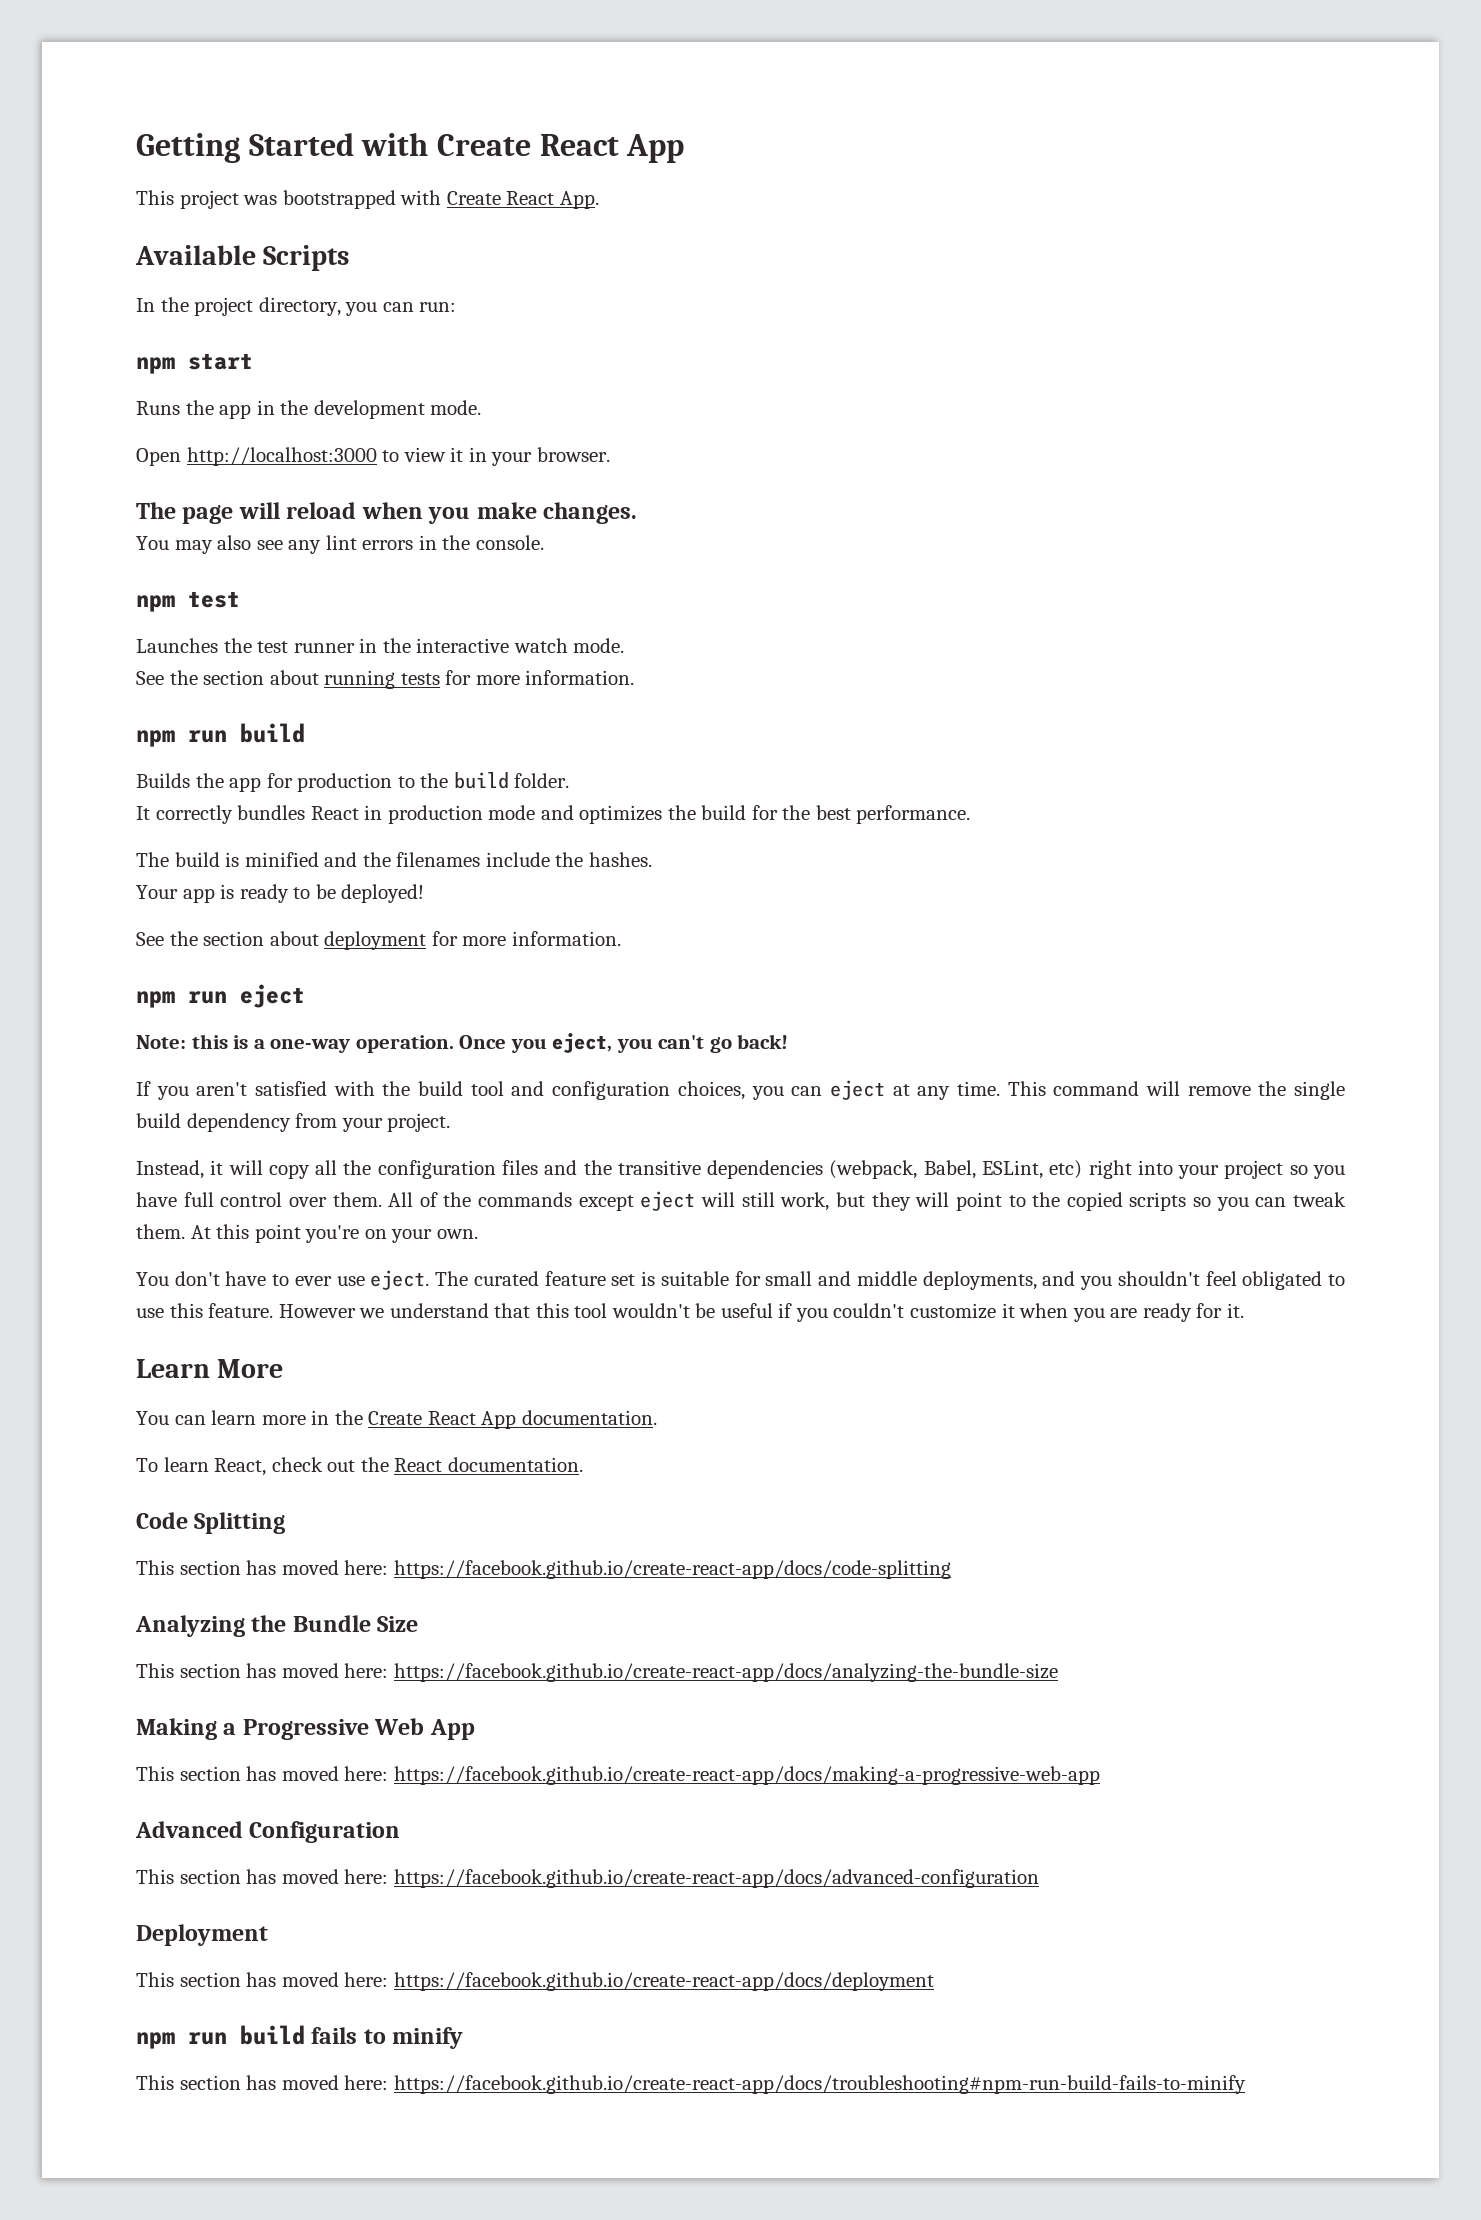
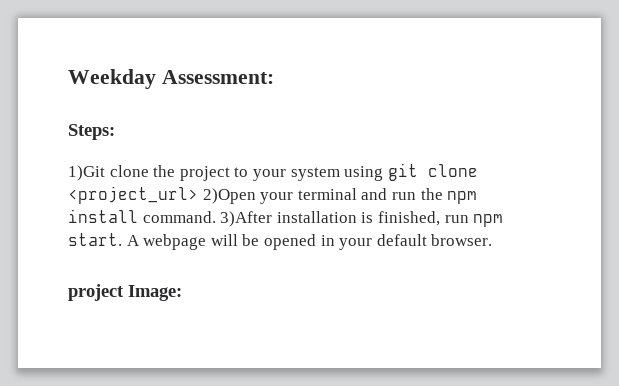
- Getting Started with Create React App
- This project was bootstrapped with Create React App.
- Available Scripts
- In the project directory, you can run:
- npm start
- Runs the app in the development mode.
- Open http://localhost:3000 to view it in your browser.
+ Weekday Assessment:
+ Steps:
+ 1)Git clone the project to your system using git clone <project_url> 2)Open your terminal and run the npm install command. 3)After installation is finished, run npm start. A webpage will be opened in your default browser.
- The page will reload when you make changes.
- You may also see any lint errors in the console.
- npm test
- Launches the test runner in the interactive watch mode.
- See the section about running tests for more information.
- npm run build
- Builds the app for production to the build folder.
- It correctly bundles React in production mode and optimizes the build for the best performance.
- The build is minified and the filenames include the hashes.
- Your app is ready to be deployed!
- See the section about deployment for more information.
- npm run eject
- Note: this is a one-way operation. Once you eject, you can't go back!
- If you aren't satisfied with the build tool and configuration choices, you can eject at any time. This command will remove the single build dependency from your project.
- Instead, it will copy all the configuration files and the transitive dependencies (webpack, Babel, ESLint, etc) right into your project so you have full control over them. All of the commands except eject will still work, but they will point to the copied scripts so you can tweak them. At this point you're on your own.
- You don't have to ever use eject. The curated feature set is suitable for small and middle deployments, and you shouldn't feel obligated to use this feature. However we understand that this tool wouldn't be useful if you couldn't customize it when you are ready for it.
- Learn More
- You can learn more in the Create React App documentation.
- To learn React, check out the React documentation.
- Code Splitting
- This section has moved here: https://facebook.github.io/create-react-app/docs/code-splitting
- Analyzing the Bundle Size
- This section has moved here: https://facebook.github.io/create-react-app/docs/analyzing-the-bundle-size
- Making a Progressive Web App
- This section has moved here: https://facebook.github.io/create-react-app/docs/making-a-progressive-web-app
- Advanced Configuration
- This section has moved here: https://facebook.github.io/create-react-app/docs/advanced-configuration
- Deployment
- This section has moved here: https://facebook.github.io/create-react-app/docs/deployment
- npm run build fails to minify
- This section has moved here: https://facebook.github.io/create-react-app/docs/troubleshooting#npm-run-build-fails-to-minify
+ project Image:

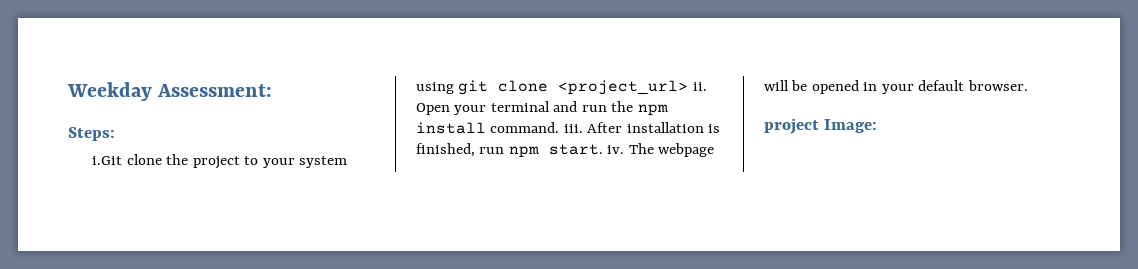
- 1)Git clone the project to your system using git clone <project_url> 2)Open your terminal and run the npm install command. 3)After installation is finished, run npm start. A webpage will be opened in your default browser.
+ i.Git clone the project to your system using git clone <project_url> ii. Open your terminal and run the npm install command. iii. After installation is finished, run npm start. iv. The webpage will be opened in your default browser.

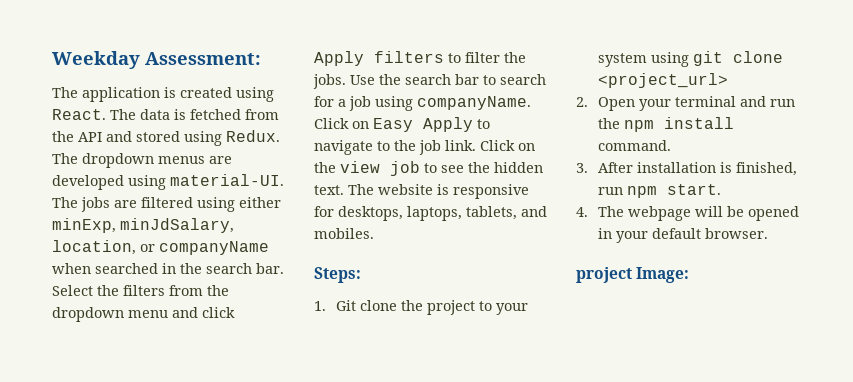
+ The application is created using React. The data is fetched from the API and stored using Redux. The dropdown menus are developed using material-UI. The jobs are filtered using either minExp, minJdSalary, location, or companyName when searched in the search bar. Select the filters from the dropdown menu and click Apply filters to filter the jobs. Use the search bar to search for a job using companyName. Click on Easy Apply to navigate to the job link. Click on the view job to see the hidden text. The website is responsive for desktops, laptops, tablets, and mobiles.
- i.Git clone the project to your system using git clone <project_url> ii. Open your terminal and run the npm install command. iii. After installation is finished, run npm start. iv. The webpage will be opened in your default browser.
+ 1. Git clone the project to your system using git clone <project_url>
+ 2. Open your terminal and run the npm install command.
+ 3. After installation is finished, run npm start.
+ 4. The webpage will be opened in your default browser.

